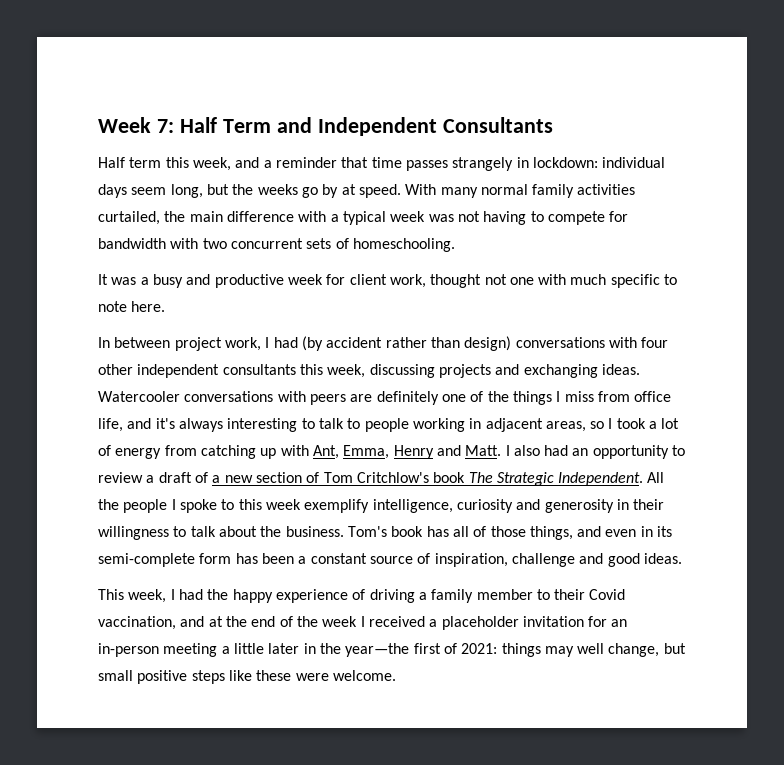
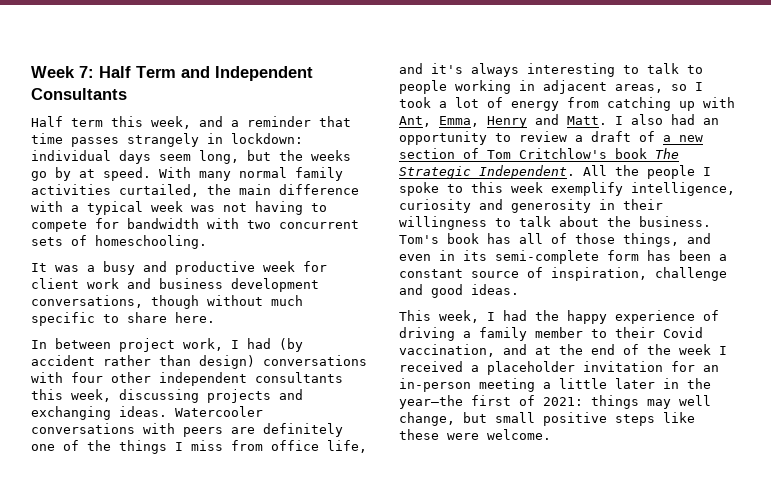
- It was a busy and productive week for client work, thought not one with much specific to note here.
+ It was a busy and productive week for client work and business development conversations, though without much specific to share here.

